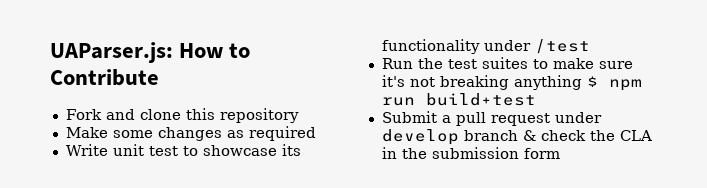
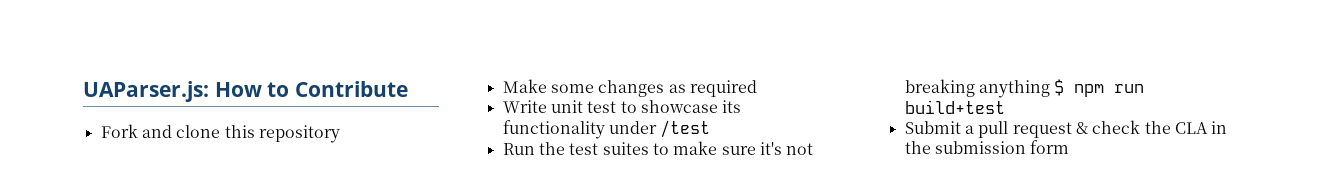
- Submit a pull request under develop branch & check the CLA in the submission form
+ Submit a pull request & check the CLA in the submission form

